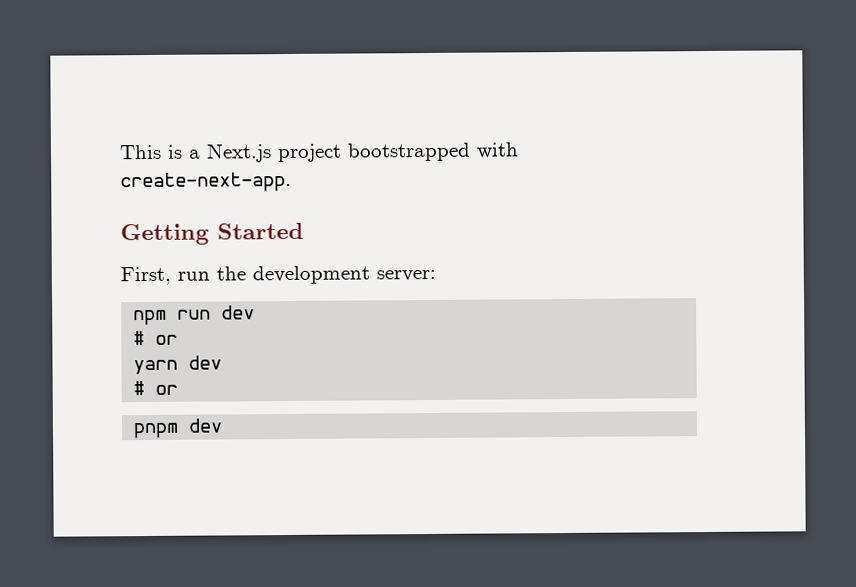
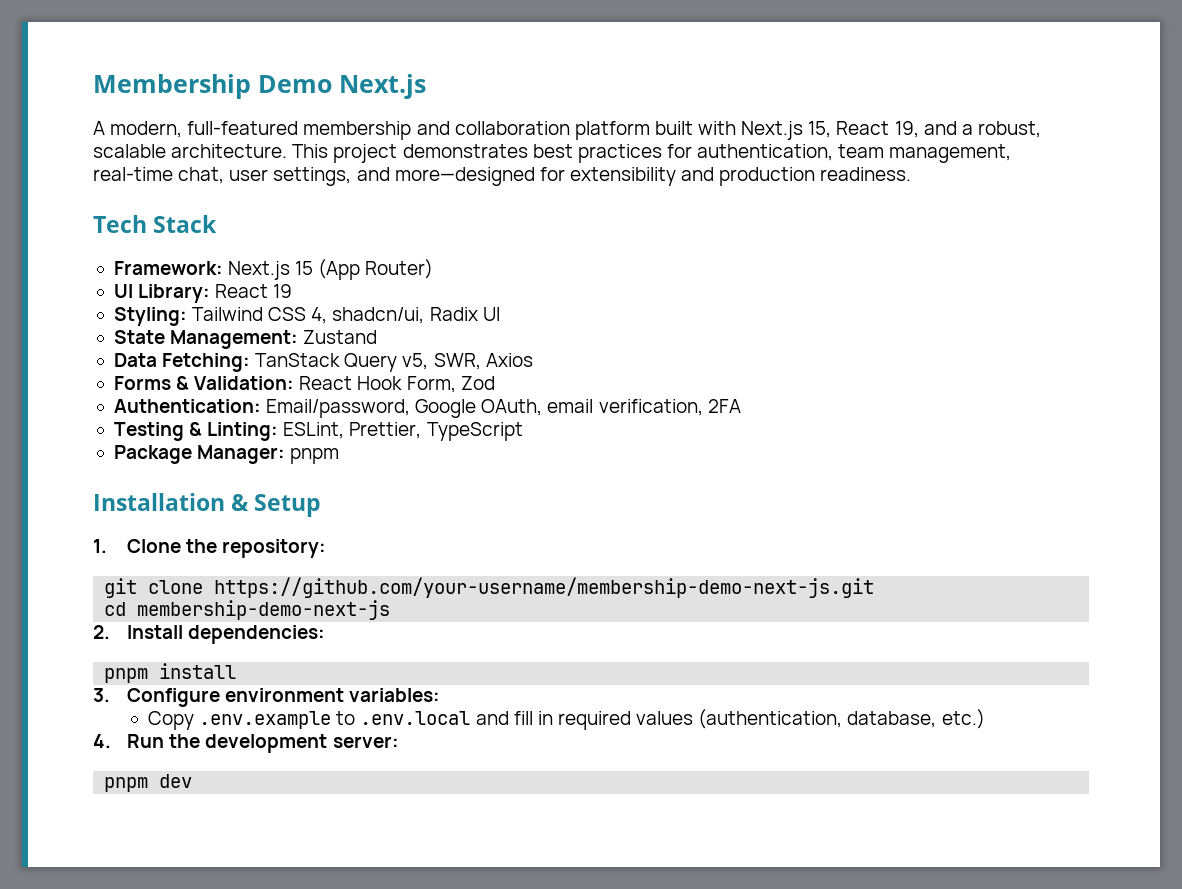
- This is a Next.js project bootstrapped with create-next-app.
- Getting Started
- First, run the development server:
- npm run dev
- # or
- yarn dev
- # or
+ Membership Demo Next.js
+ A modern, full-featured membership and collaboration platform built with Next.js 15, React 19, and a robust, scalable architecture. This project demonstrates best practices for authentication, team management, real-time chat, user settings, and more—designed for extensibility and production readiness.
+ Tech Stack
+ Framework: Next.js 15 (App Router)
+ UI Library: React 19
+ Styling: Tailwind CSS 4, shadcn/ui, Radix UI
+ State Management: Zustand
+ Data Fetching: TanStack Query v5, SWR, Axios
+ Forms & Validation: React Hook Form, Zod
+ Authentication: Email/password, Google OAuth, email verification, 2FA
+ Testing & Linting: ESLint, Prettier, TypeScript
+ Package Manager: pnpm
+ Installation & Setup
+ 1. Clone the repository:
+ git clone https://github.com/your-username/membership-demo-next-js.git
+ cd membership-demo-next-js
+ 2. Install dependencies:
+ pnpm install
+ 3. Configure environment variables:
+ Copy .env.example to .env.local and fill in required values (authentication, database, etc.)
+ 4. Run the development server:

